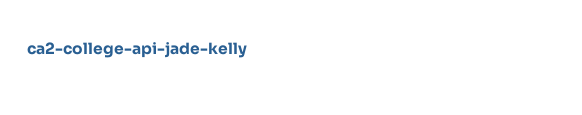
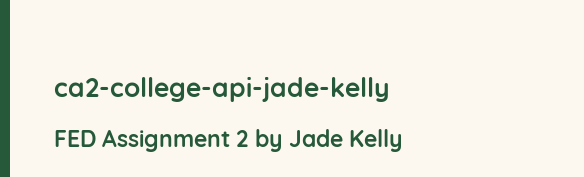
+ FED Assignment 2 by Jade Kelly

